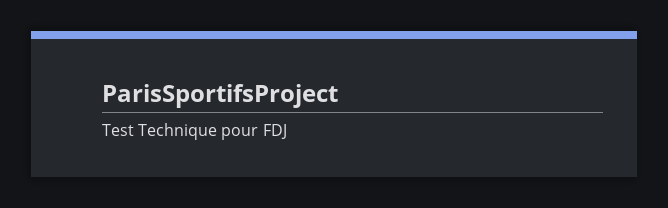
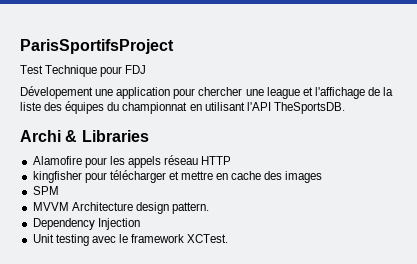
+ Dévelopement une application pour chercher une league et l'affichage de la liste des équipes du championnat en utilisant l'API TheSportsDB.
+ Archi & Libraries
+ Alamofire pour les appels réseau HTTP
+ kingfisher pour télécharger et mettre en cache des images
+ SPM
+ MVVM Architecture design pattern.
+ Dependency Injection
+ Unit testing avec le framework XCTest.

